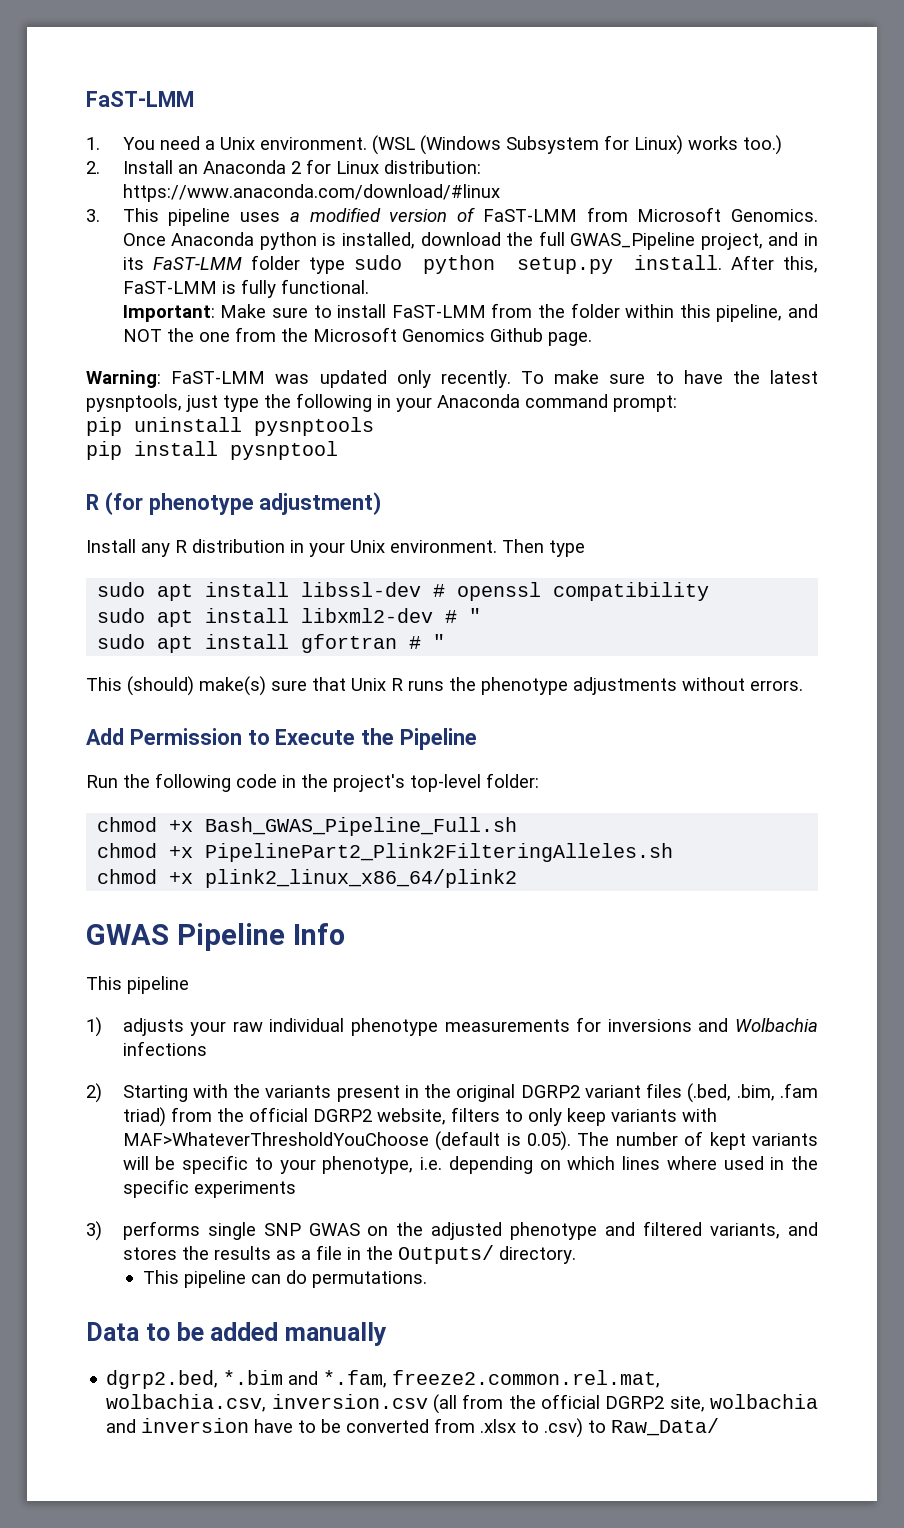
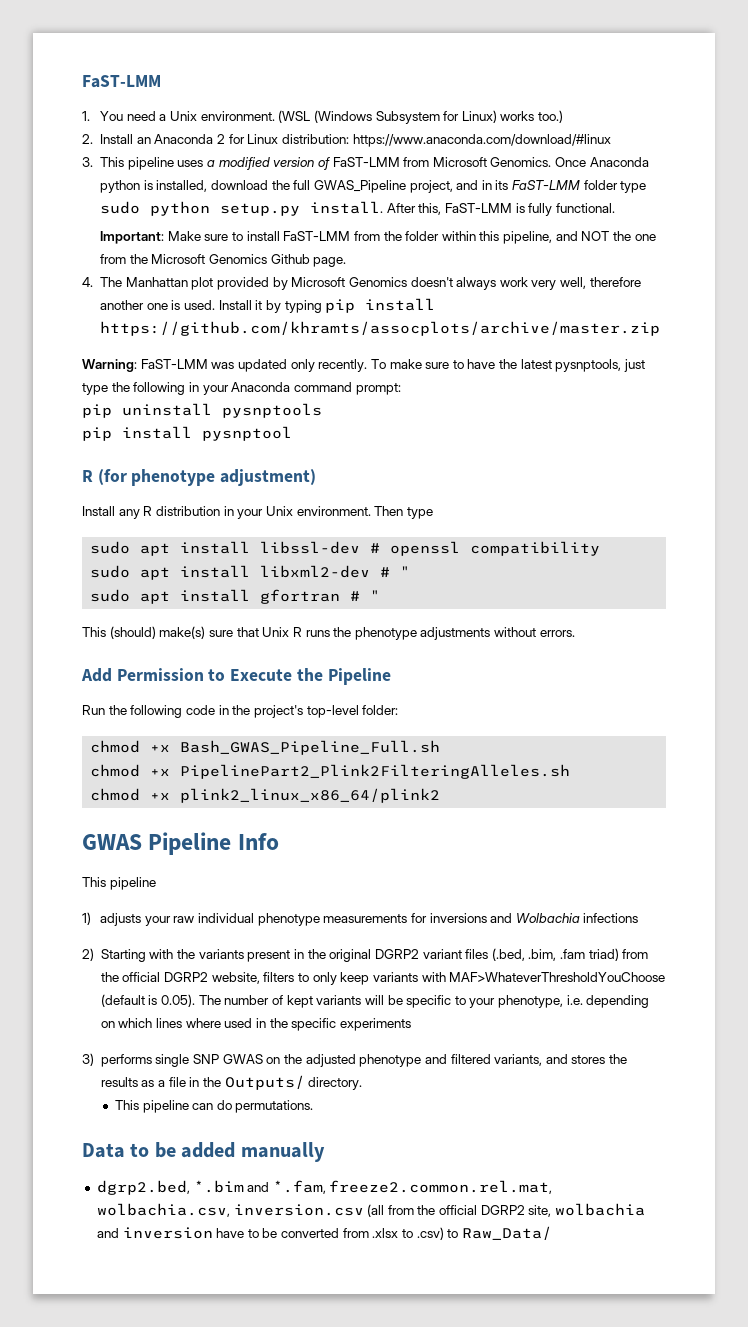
+ 4. The Manhattan plot provided by Microsoft Genomics doesn't always work very well, therefore another one is used. Install it by typing pip install https://github.com/khramts/assocplots/archive/master.zip

